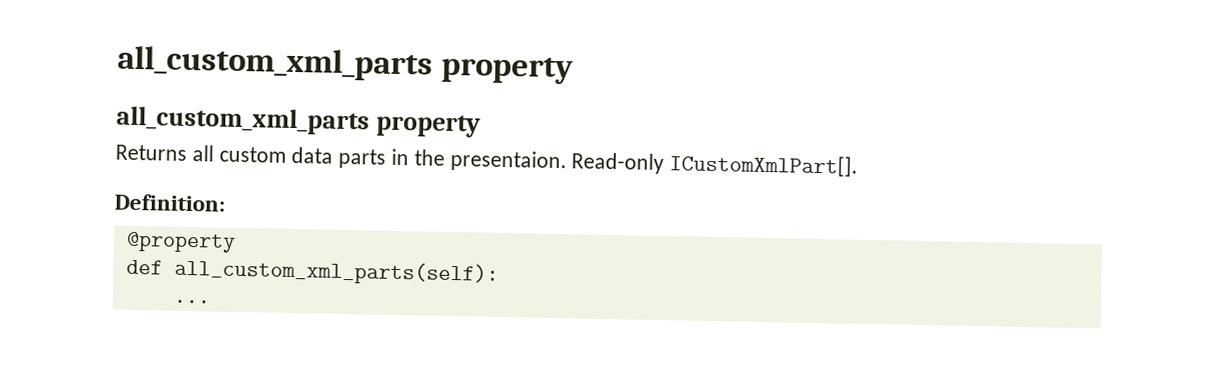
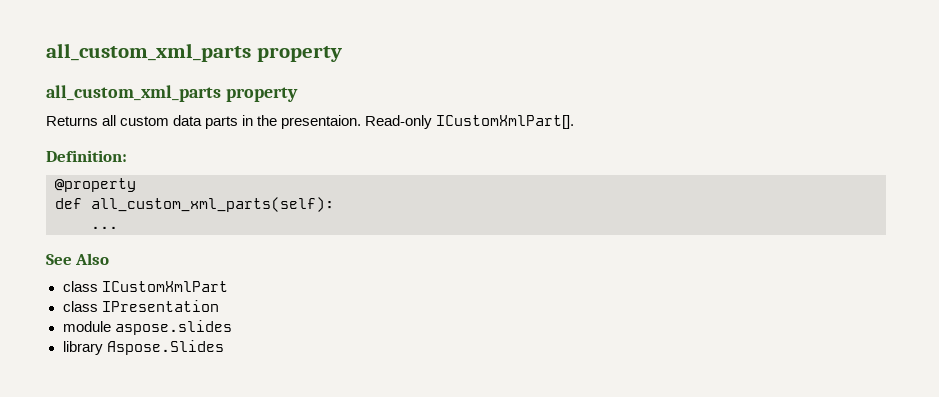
+ See Also
+ class ICustomXmlPart
+ class IPresentation
+ module aspose.slides
+ library Aspose.Slides

